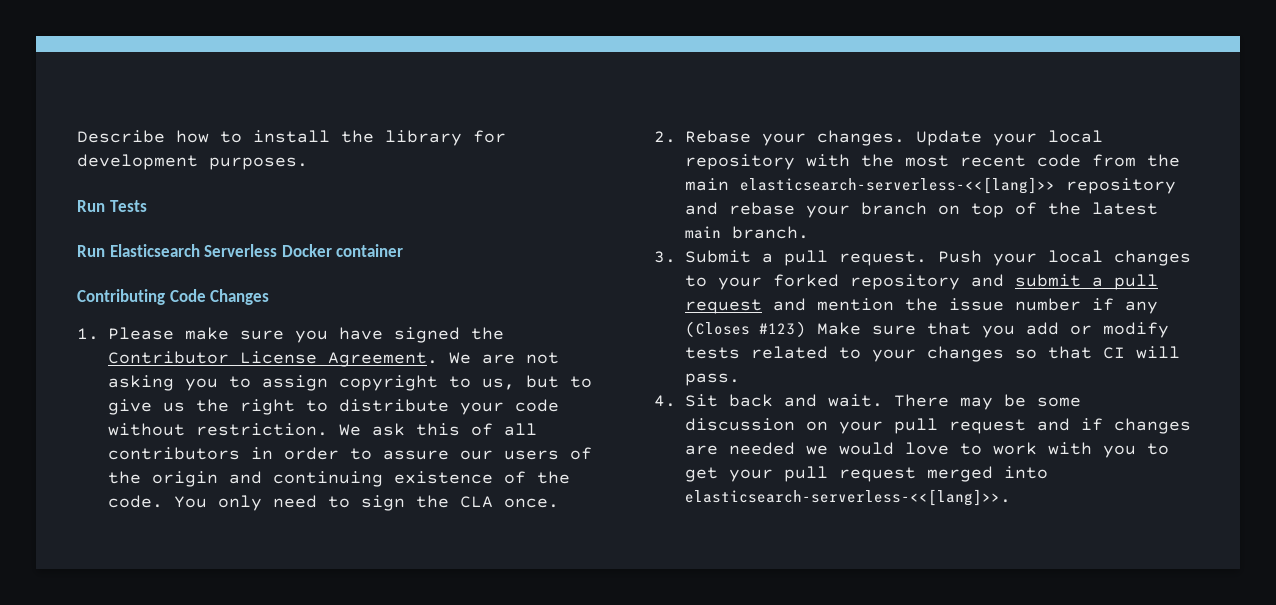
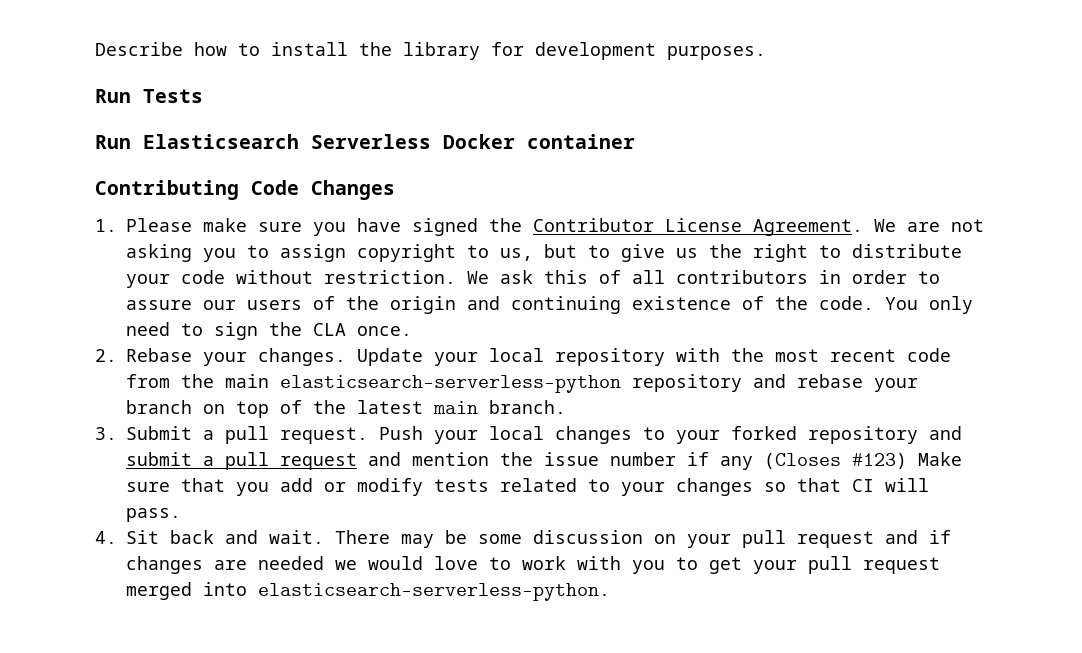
- Update your local repository with the most recent code from the main elasticsearch-serverless-<<[lang]>> repository and rebase your branch on top of the latest main branch.
+ Update your local repository with the most recent code from the main elasticsearch-serverless-python repository and rebase your branch on top of the latest main branch.
- There may be some discussion on your pull request and if changes are needed we would love to work with you to get your pull request merged into elasticsearch-serverless-<<[lang]>>.
+ There may be some discussion on your pull request and if changes are needed we would love to work with you to get your pull request merged into elasticsearch-serverless-python.

